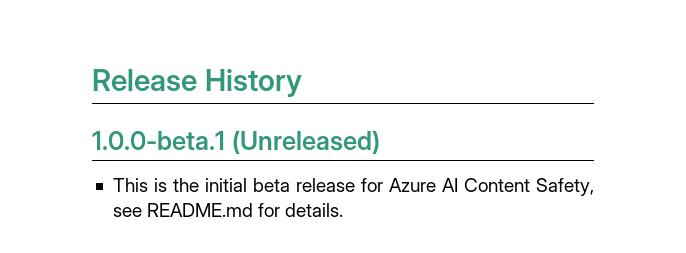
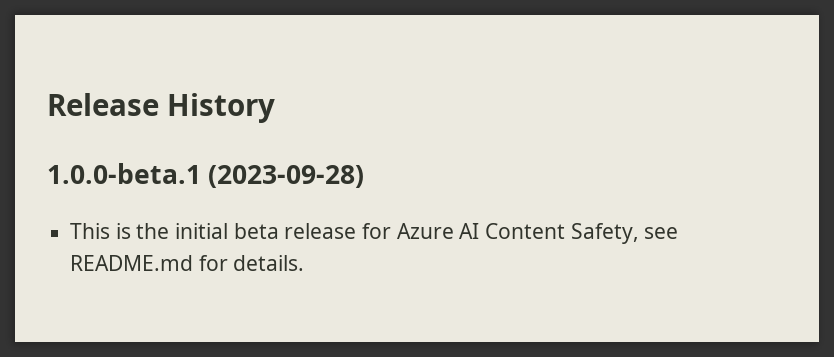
- 1.0.0-beta.1 (Unreleased)
+ 1.0.0-beta.1 (2023-09-28)

